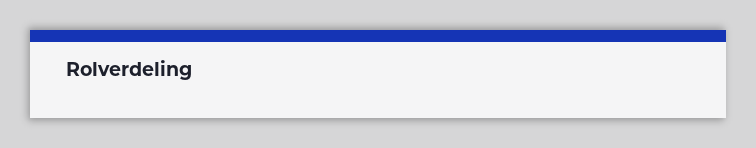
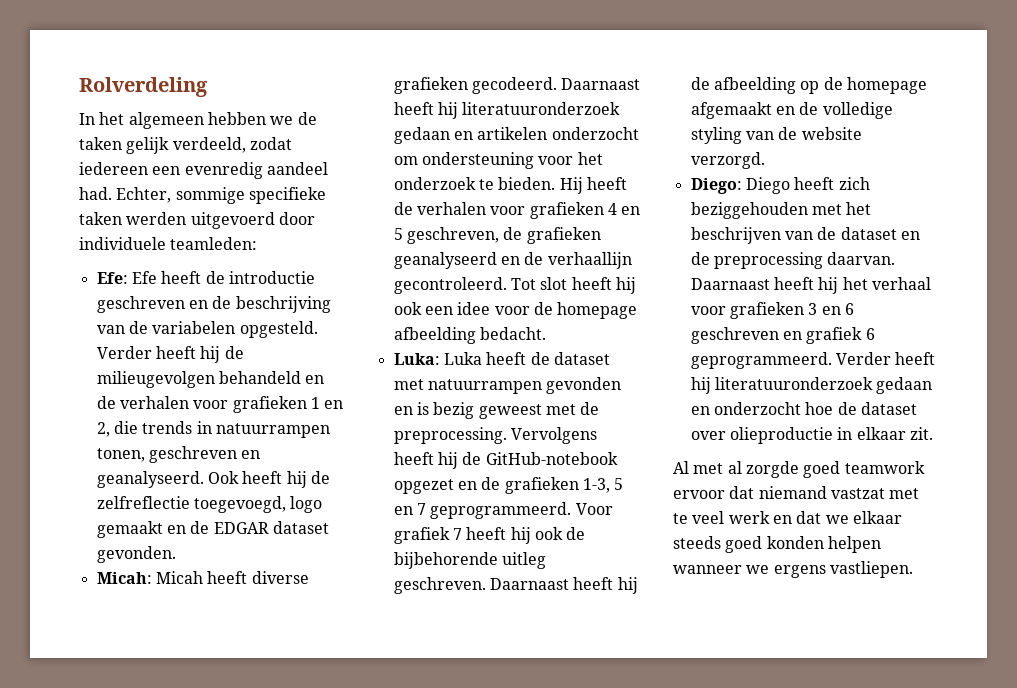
+ In het algemeen hebben we de taken gelijk verdeeld, zodat iedereen een evenredig aandeel had. Echter, sommige specifieke taken werden uitgevoerd door individuele teamleden:
+ Efe: Efe heeft de introductie geschreven en de beschrijving van de variabelen opgesteld. Verder heeft hij de milieugevolgen behandeld en de verhalen voor grafieken 1 en 2, die trends in natuurrampen tonen, geschreven en geanalyseerd. Ook heeft hij de zelfreflectie toegevoegd, logo gemaakt en de EDGAR dataset gevonden.
+ Micah: Micah heeft diverse grafieken gecodeerd. Daarnaast heeft hij literatuuronderzoek gedaan en artikelen onderzocht om ondersteuning voor het onderzoek te bieden. Hij heeft de verhalen voor grafieken 4 en 5 geschreven, de grafieken geanalyseerd en de verhaallijn gecontroleerd. Tot slot heeft hij ook een idee voor de homepage afbeelding bedacht.
+ Luka: Luka heeft de dataset met natuurrampen gevonden en is bezig geweest met de preprocessing. Vervolgens heeft hij de GitHub-notebook opgezet en de grafieken 1-3, 5 en 7 geprogrammeerd. Voor grafiek 7 heeft hij ook de bijbehorende uitleg geschreven. Daarnaast heeft hij de afbeelding op de homepage afgemaakt en de volledige styling van de website verzorgd.
+ Diego: Diego heeft zich beziggehouden met het beschrijven van de dataset en de preprocessing daarvan. Daarnaast heeft hij het verhaal voor grafieken 3 en 6 geschreven en grafiek 6 geprogrammeerd. Verder heeft hij literatuuronderzoek gedaan en onderzocht hoe de dataset over olieproductie in elkaar zit.
+ Al met al zorgde goed teamwork ervoor dat niemand vastzat met te veel werk en dat we elkaar steeds goed konden helpen wanneer we ergens vastliepen.

